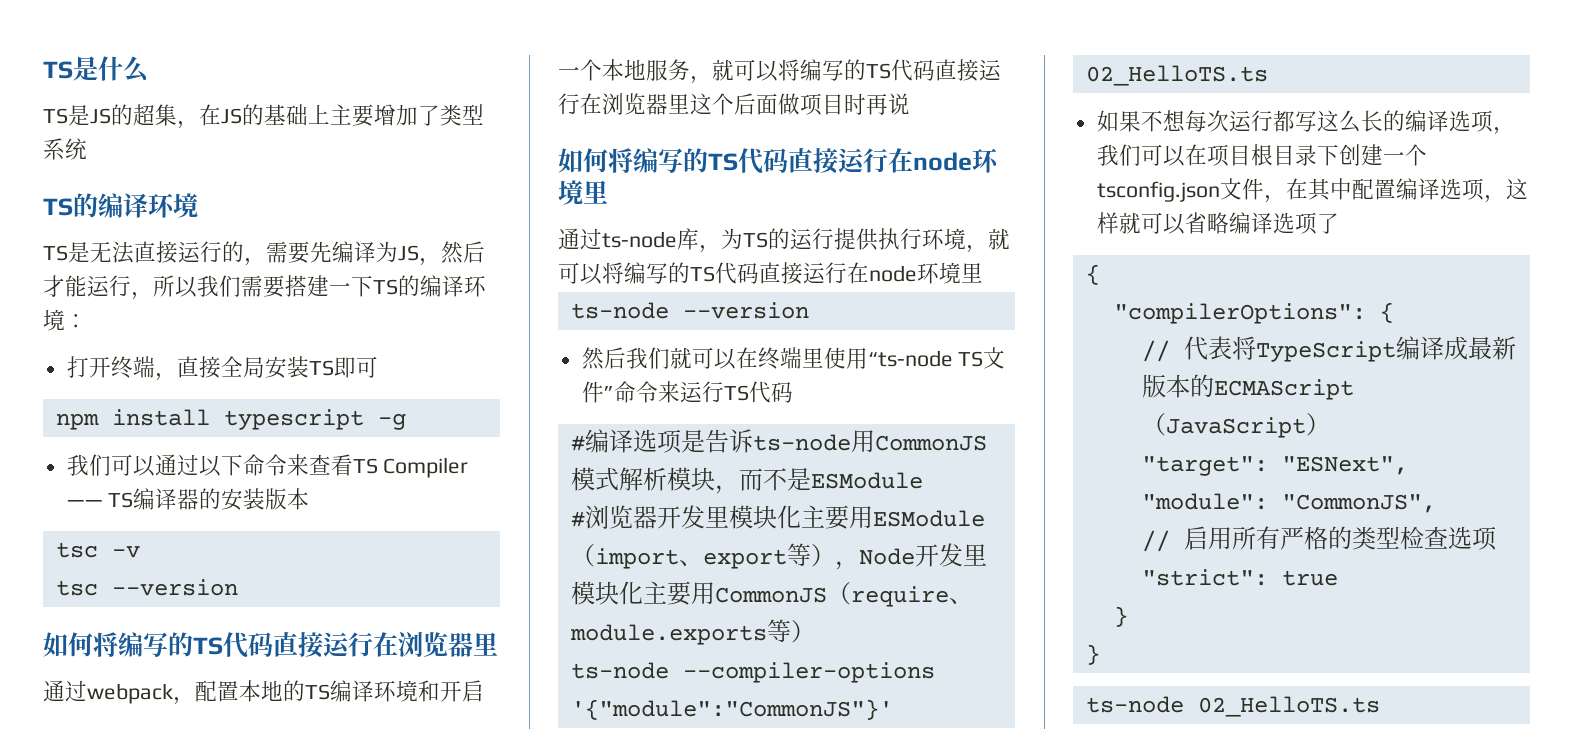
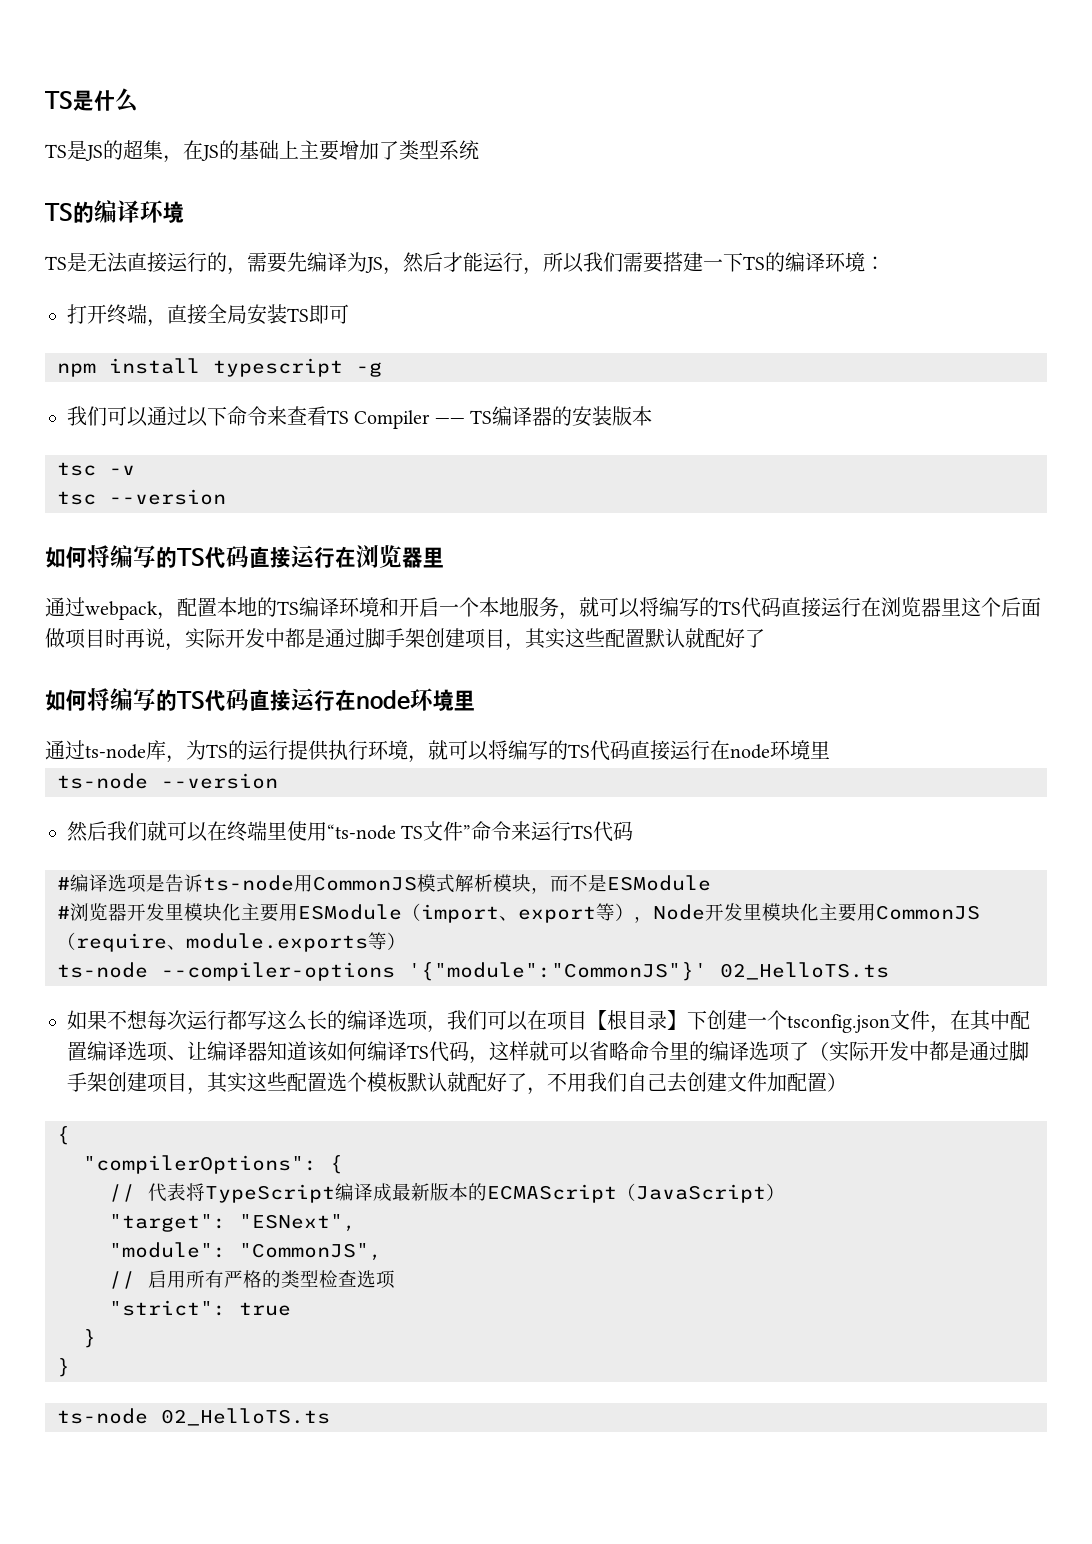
- 通过webpack，配置本地的TS编译环境和开启一个本地服务，就可以将编写的TS代码直接运行在浏览器里这个后面做项目时再说
+ 通过webpack，配置本地的TS编译环境和开启一个本地服务，就可以将编写的TS代码直接运行在浏览器里这个后面做项目时再说，实际开发中都是通过脚手架创建项目，其实这些配置默认就配好了
- 如果不想每次运行都写这么长的编译选项，我们可以在项目根目录下创建一个tsconfig.json文件，在其中配置编译选项，这样就可以省略编译选项了
+ 如果不想每次运行都写这么长的编译选项，我们可以在项目【根目录】下创建一个tsconfig.json文件，在其中配置编译选项、让编译器知道该如何编译TS代码，这样就可以省略命令里的编译选项了（实际开发中都是通过脚手架创建项目，其实这些配置选个模板默认就配好了，不用我们自己去创建文件加配置）

